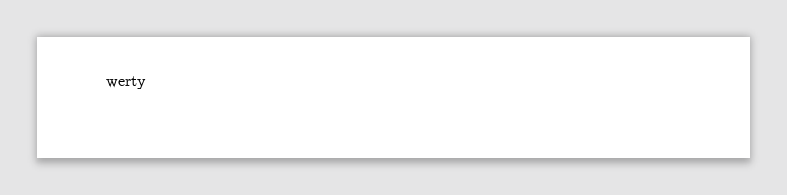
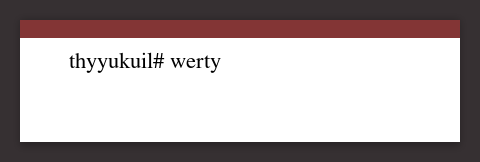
- werty
+ thyyukuil# werty

